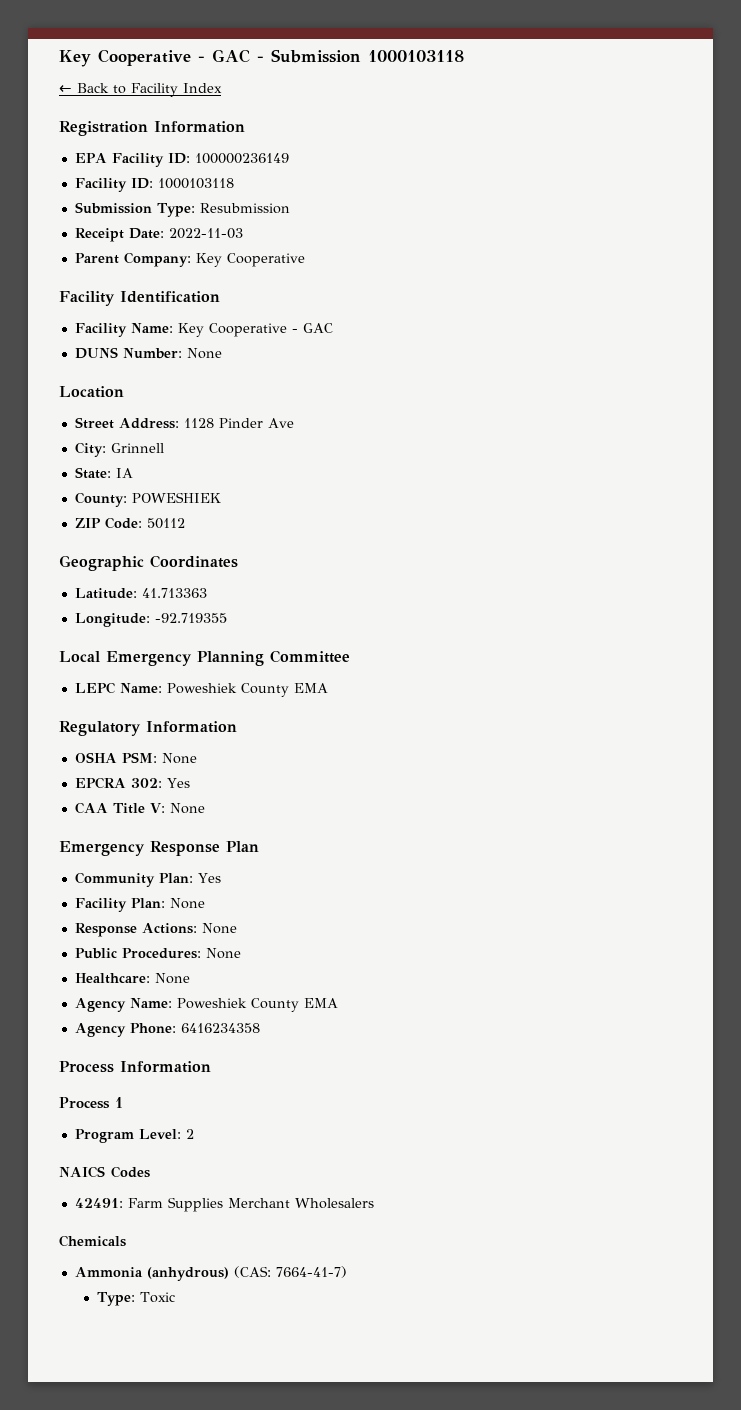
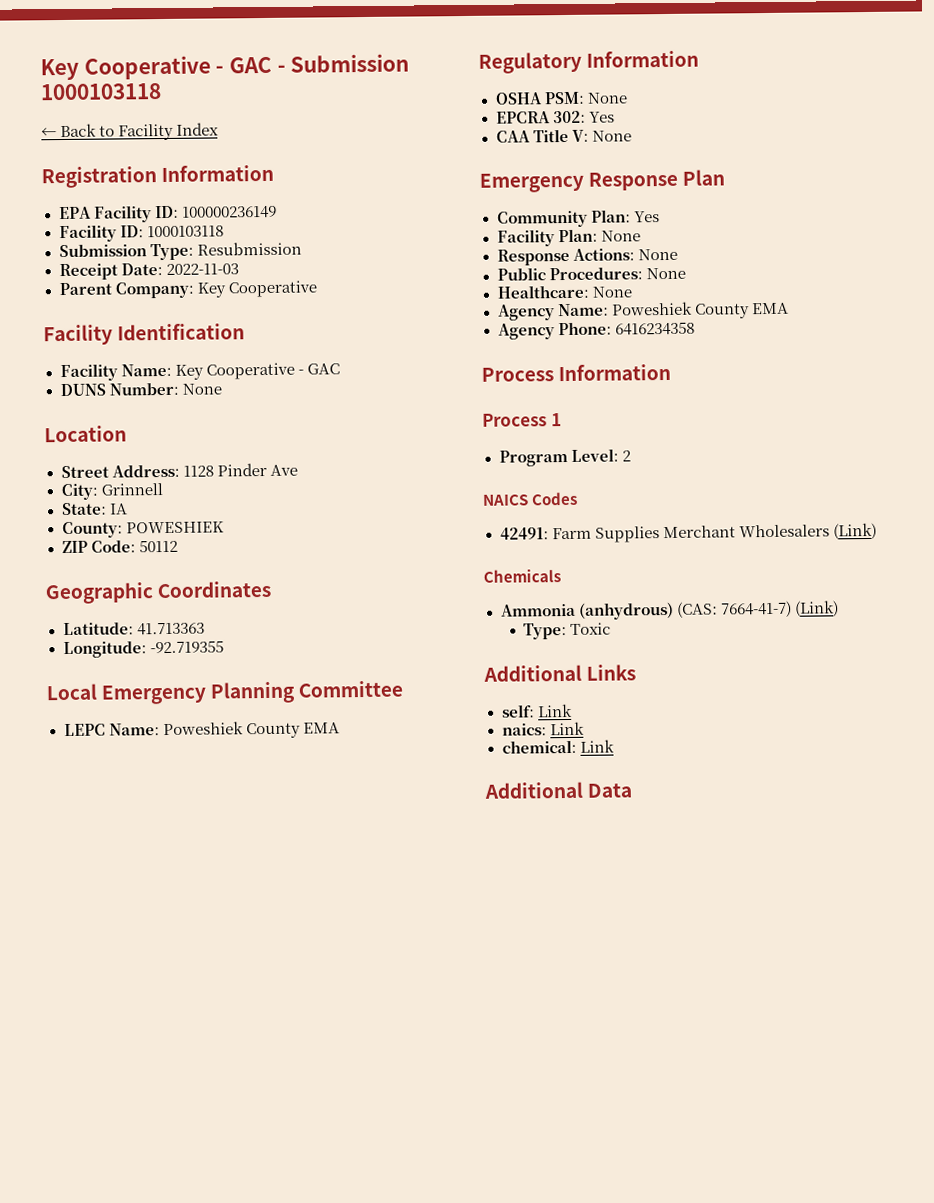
- 42491: Farm Supplies Merchant Wholesalers
+ 42491: Farm Supplies Merchant Wholesalers (Link)
- Ammonia (anhydrous) (CAS: 7664-41-7)
+ Ammonia (anhydrous) (CAS: 7664-41-7) (Link)
+ Additional Links
+ self: Link
+ naics: Link
+ chemical: Link
+ Additional Data

